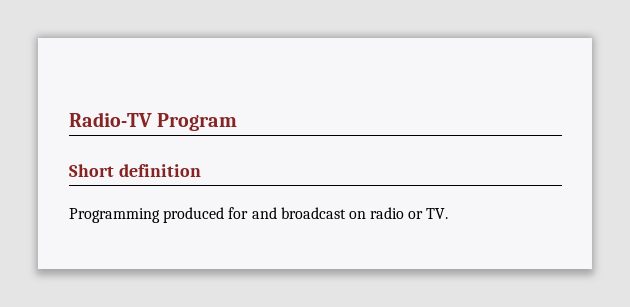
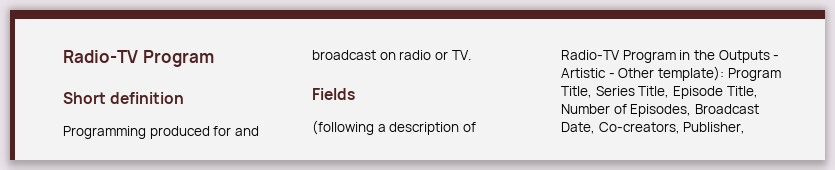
+ Fields
+ (following a description of Radio-TV Program in the Outputs - Artistic - Other template): Program Title, Series Title, Episode Title, Number of Episodes, Broadcast Date, Co-creators, Publisher,

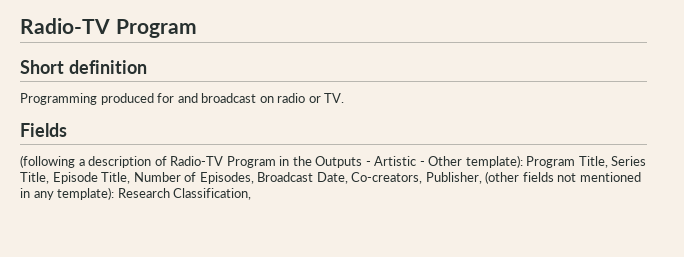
- (following a description of Radio-TV Program in the Outputs - Artistic - Other template): Program Title, Series Title, Episode Title, Number of Episodes, Broadcast Date, Co-creators, Publisher,
+ (following a description of Radio-TV Program in the Outputs - Artistic - Other template): Program Title, Series Title, Episode Title, Number of Episodes, Broadcast Date, Co-creators, Publisher, (other fields not mentioned in any template): Research Classification,

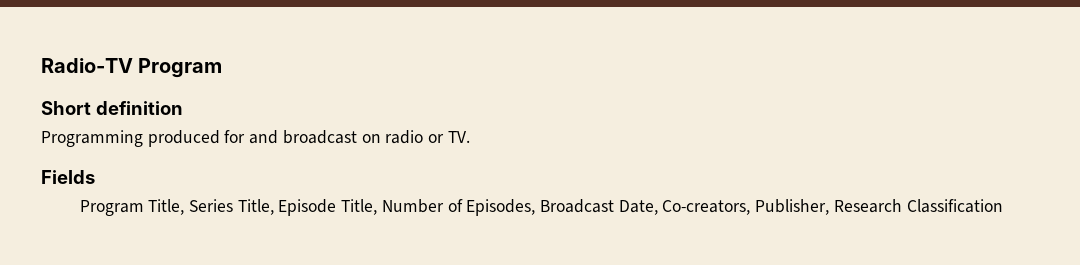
- (following a description of Radio-TV Program in the Outputs - Artistic - Other template): Program Title, Series Title, Episode Title, Number of Episodes, Broadcast Date, Co-creators, Publisher, (other fields not mentioned in any template): Research Classification,
+ Program Title, Series Title, Episode Title, Number of Episodes, Broadcast Date, Co-creators, Publisher, Research Classification

